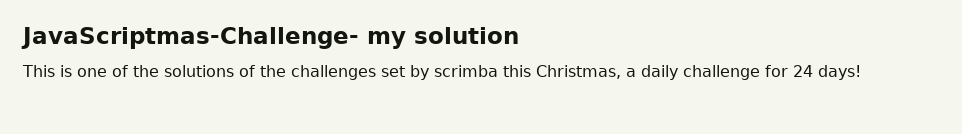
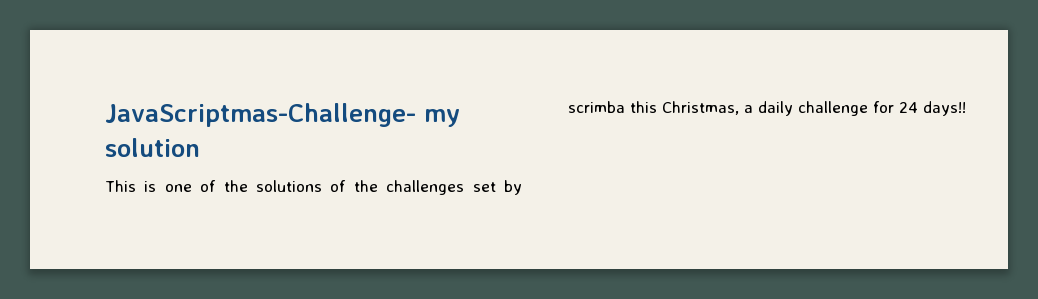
- This is one of the solutions of the challenges set by scrimba this Christmas, a daily challenge for 24 days!
+ This is one of the solutions of the challenges set by scrimba this Christmas, a daily challenge for 24 days!!

